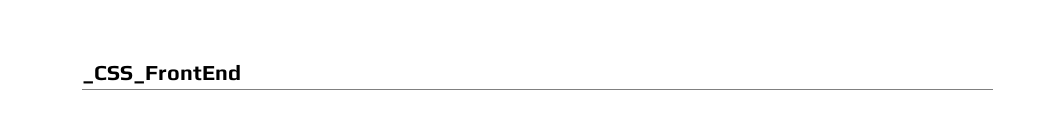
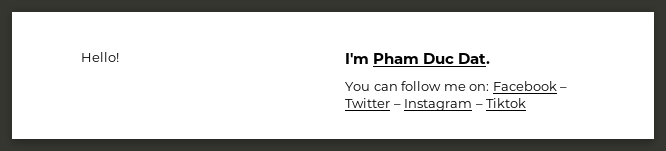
- _CSS_FrontEnd
+ Hello!
+ I'm Pham Duc Dat.
+ You can follow me on: Facebook – Twitter – Instagram – Tiktok

